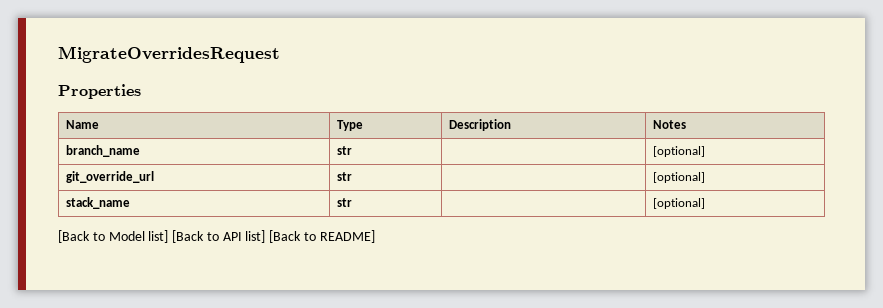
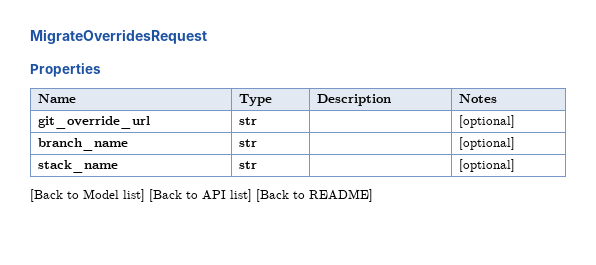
+ git_override_url | str | | [optional]
  branch_name | str | | [optional]
- git_override_url | str | | [optional]

